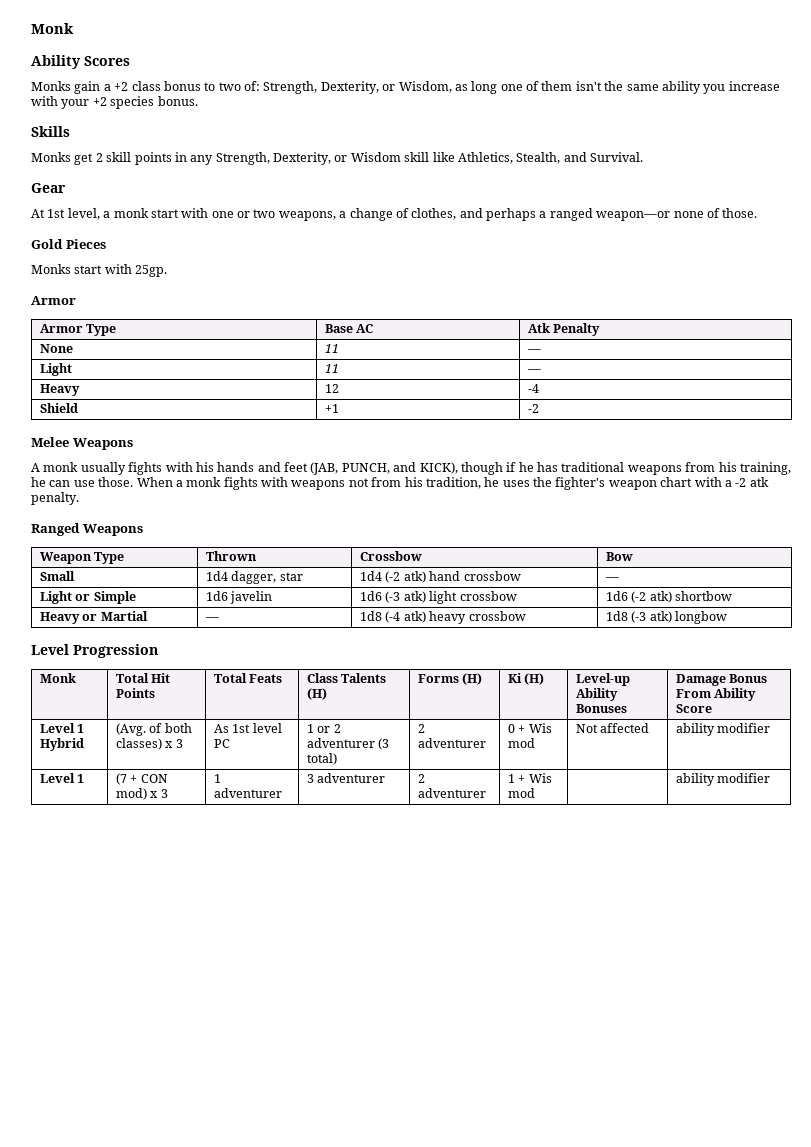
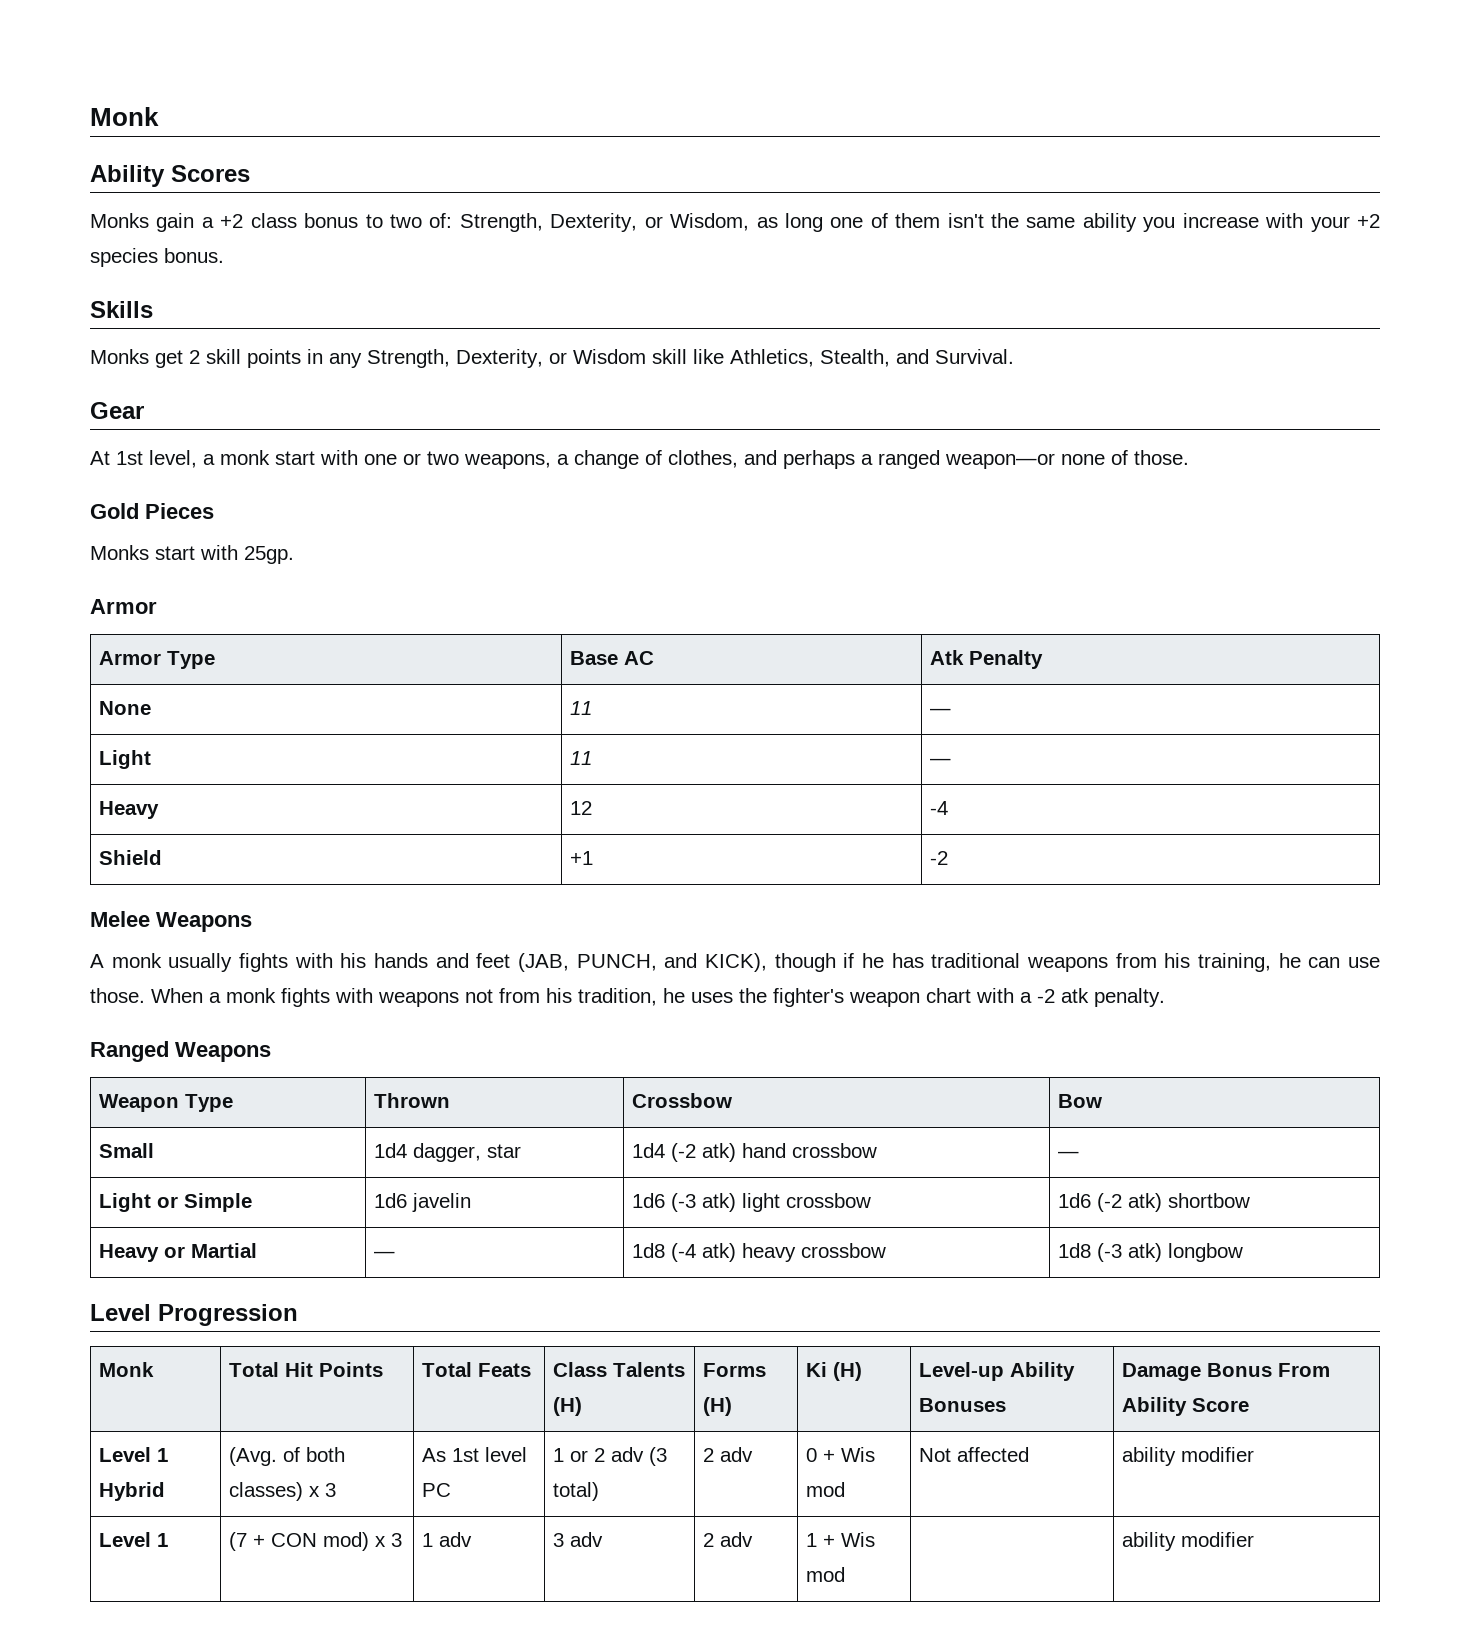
- Level 1 Hybrid | (Avg. of both classes) x 3 | As 1st level PC | 1 or 2 adventurer (3 total) | 2 adventurer | 0 + Wis mod | Not affected | ability modifier
+ Level 1 Hybrid | (Avg. of both classes) x 3 | As 1st level PC | 1 or 2 adv (3 total) | 2 adv | 0 + Wis mod | Not affected | ability modifier
- Level 1 | (7 + CON mod) x 3 | 1 adventurer | 3 adventurer | 2 adventurer | 1 + Wis mod | | ability modifier
+ Level 1 | (7 + CON mod) x 3 | 1 adv | 3 adv | 2 adv | 1 + Wis mod | | ability modifier

